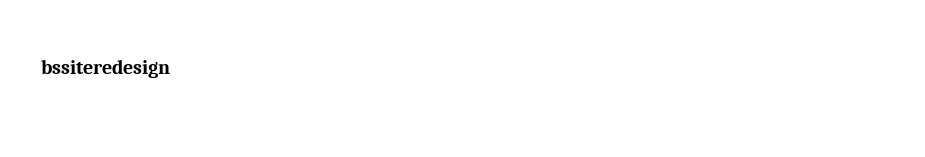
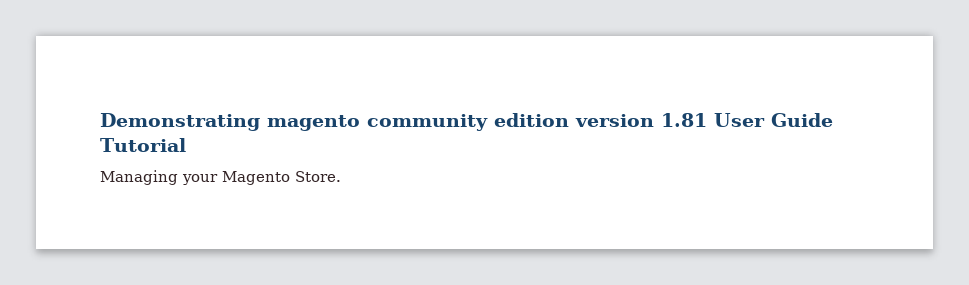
- bssiteredesign
+ Demonstrating magento community edition version 1.81 User Guide Tutorial
+ Managing your Magento Store.

